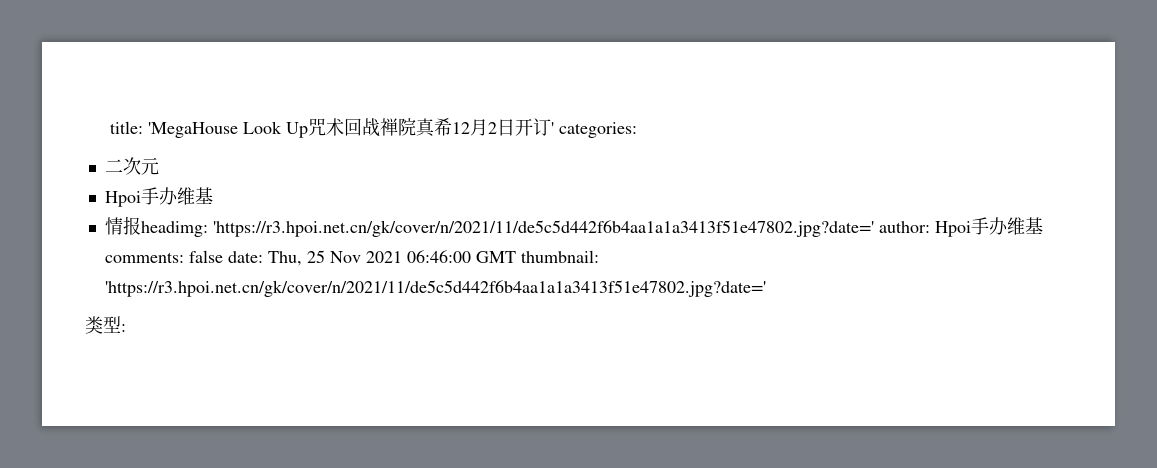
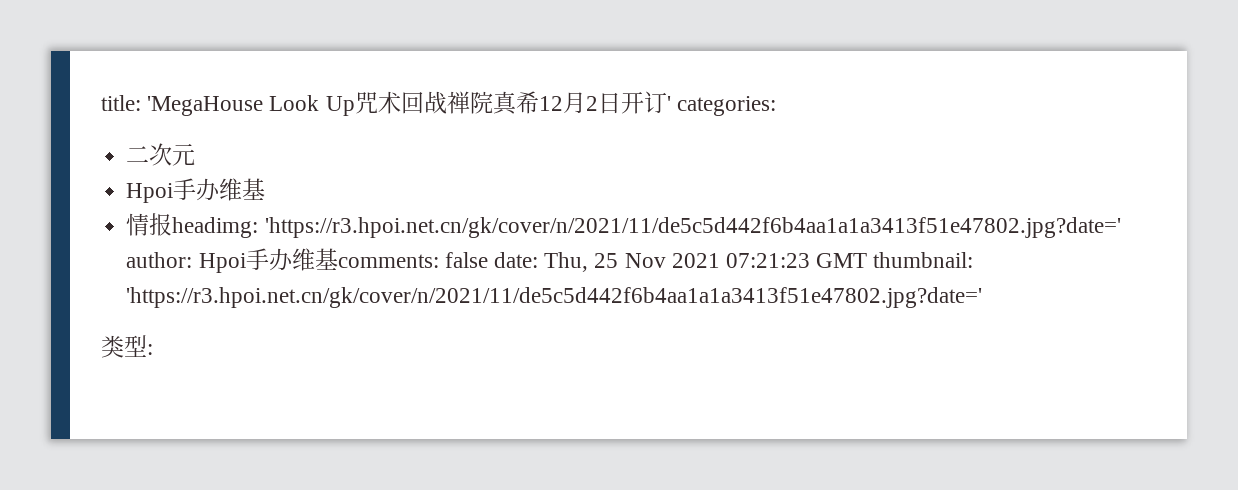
- 情报headimg: 'https://r3.hpoi.net.cn/gk/cover/n/2021/11/de5c5d442f6b4aa1a1a3413f51e47802.jpg?date=' author: Hpoi手办维基comments: false date: Thu, 25 Nov 2021 06:46:00 GMT thumbnail: 'https://r3.hpoi.net.cn/gk/cover/n/2021/11/de5c5d442f6b4aa1a1a3413f51e47802.jpg?date='
+ 情报headimg: 'https://r3.hpoi.net.cn/gk/cover/n/2021/11/de5c5d442f6b4aa1a1a3413f51e47802.jpg?date=' author: Hpoi手办维基comments: false date: Thu, 25 Nov 2021 07:21:23 GMT thumbnail: 'https://r3.hpoi.net.cn/gk/cover/n/2021/11/de5c5d442f6b4aa1a1a3413f51e47802.jpg?date='

